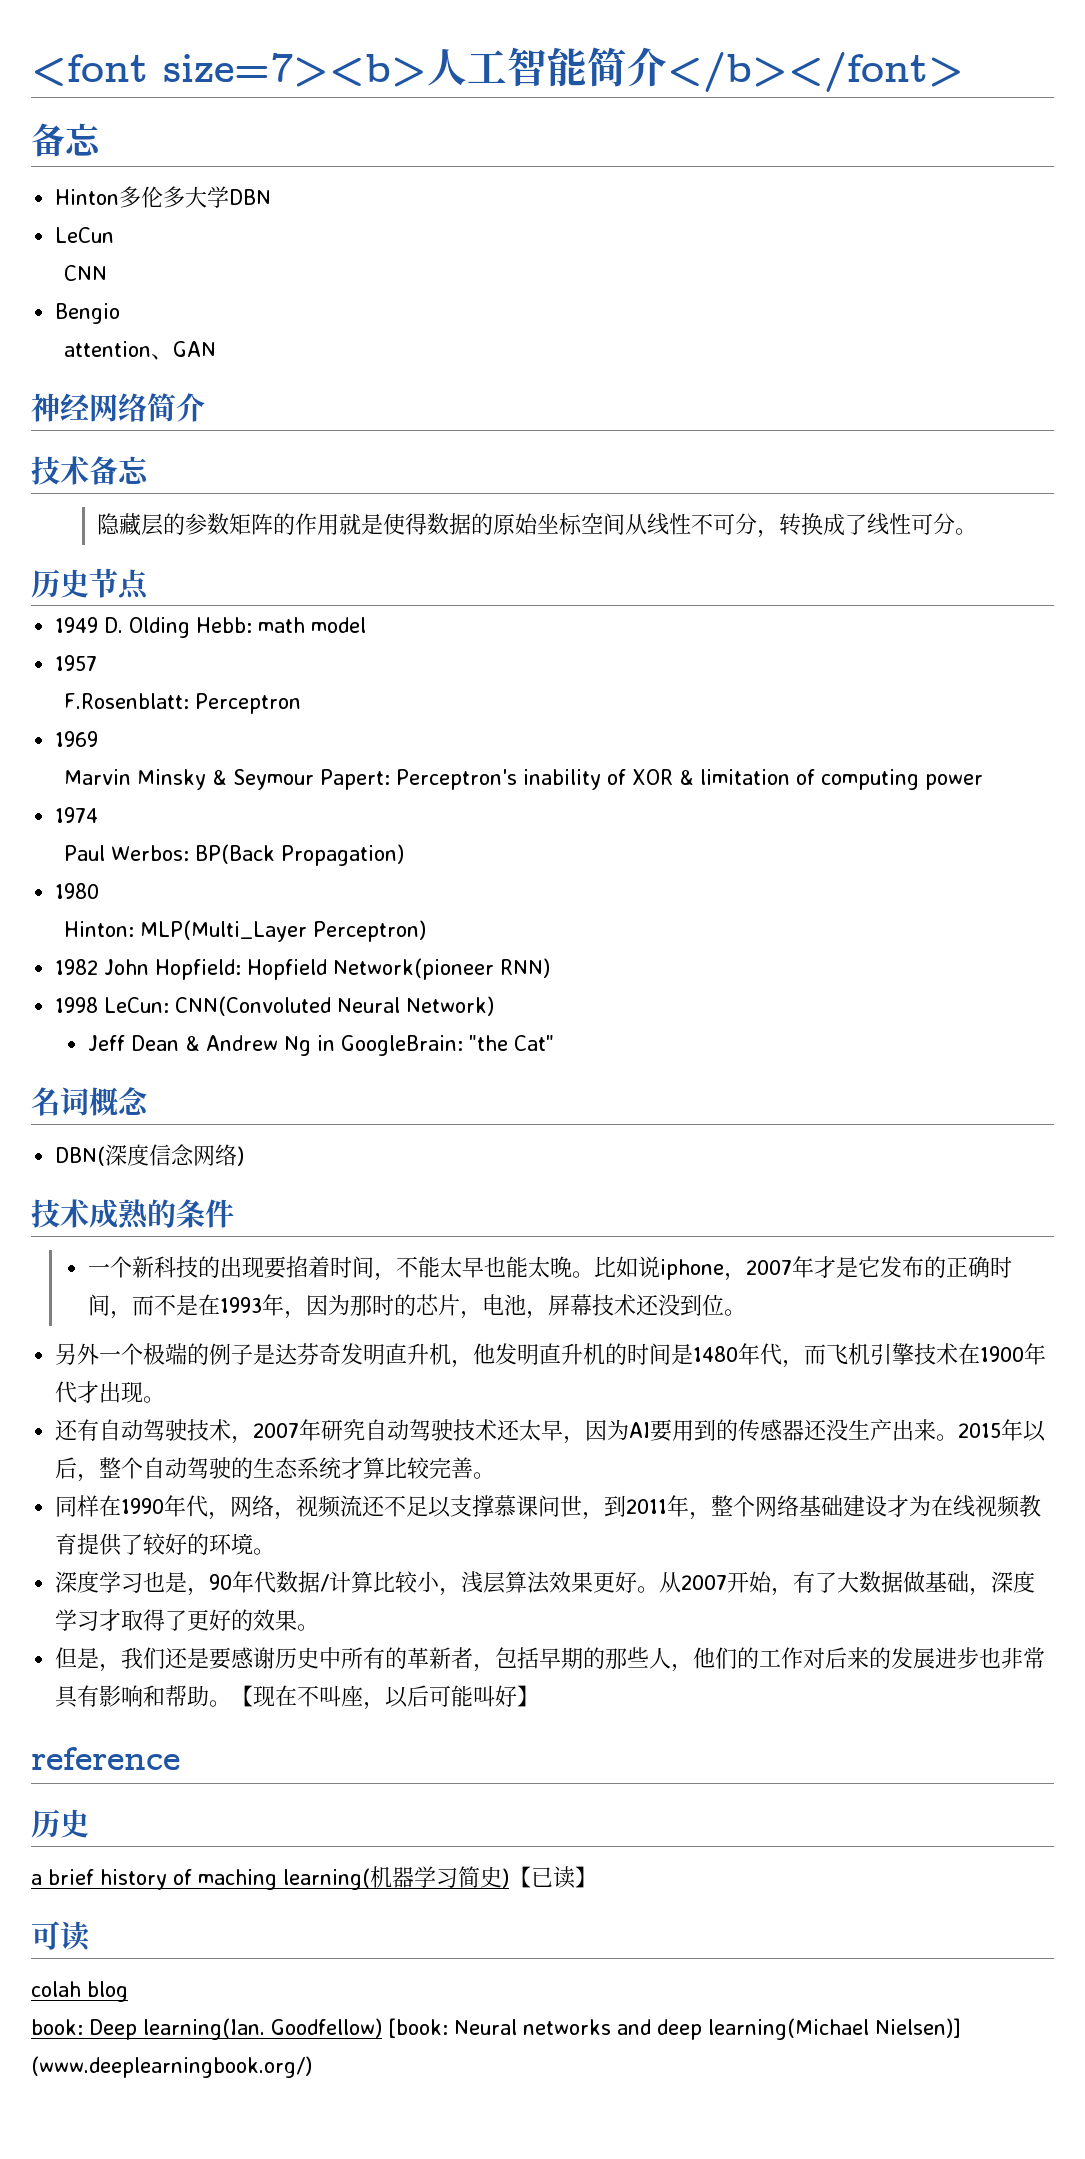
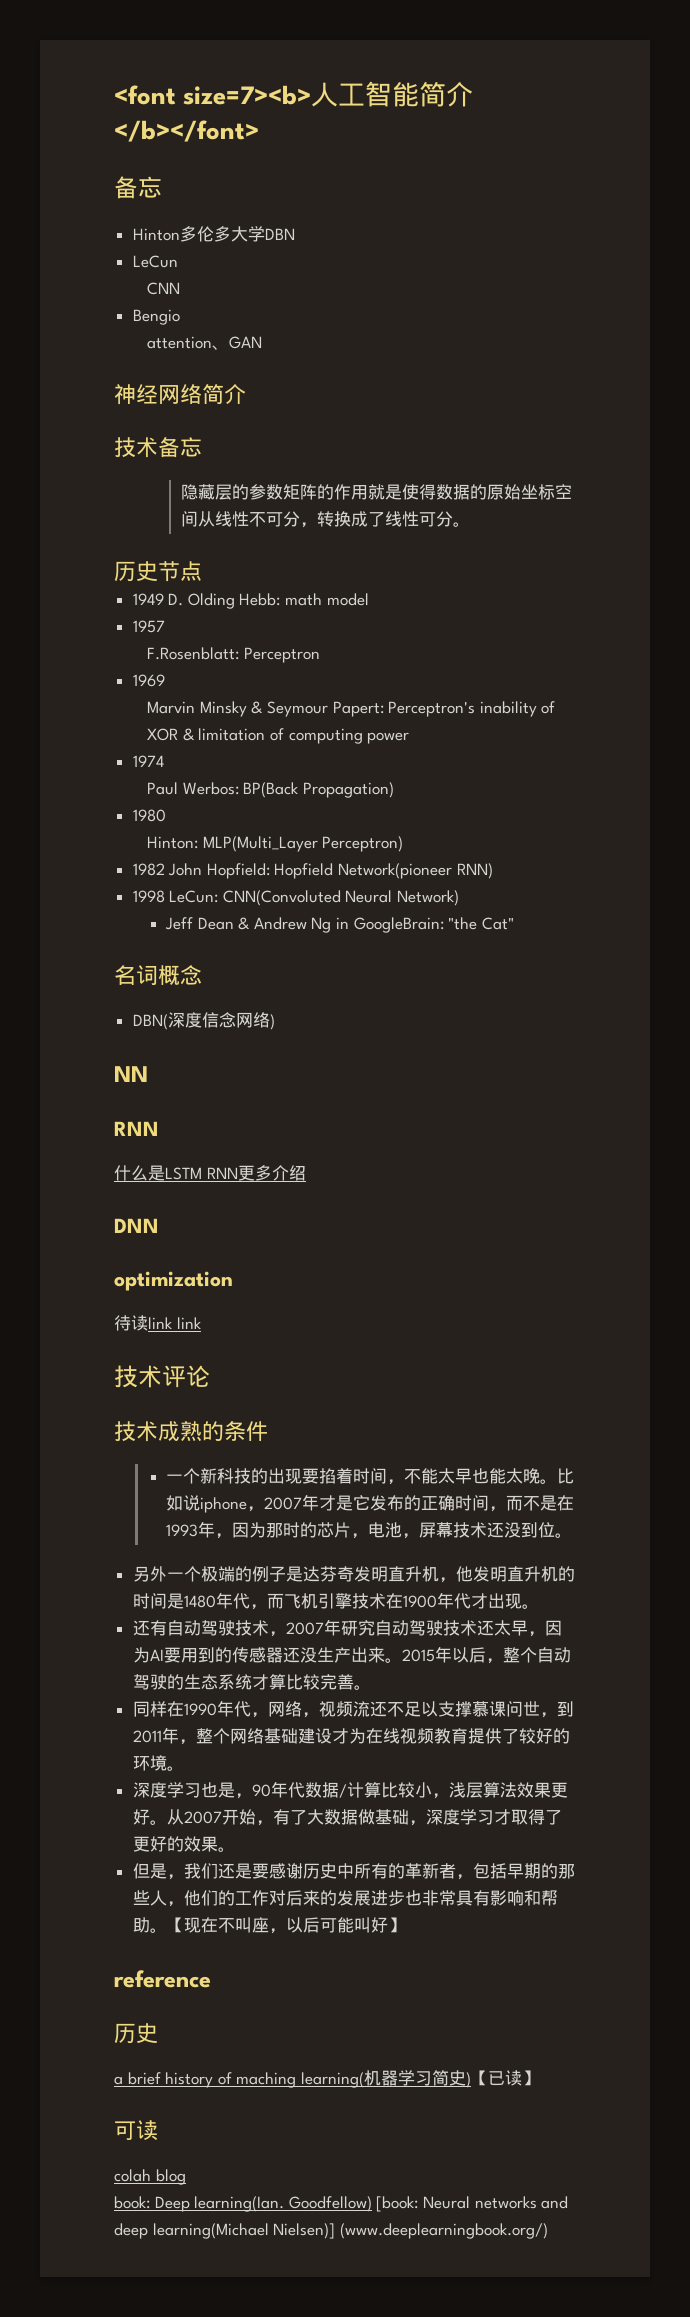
+ NN
+ RNN
+ 什么是LSTM RNN更多介绍
+ DNN
+ optimization
+ 待读link link
+ 技术评论

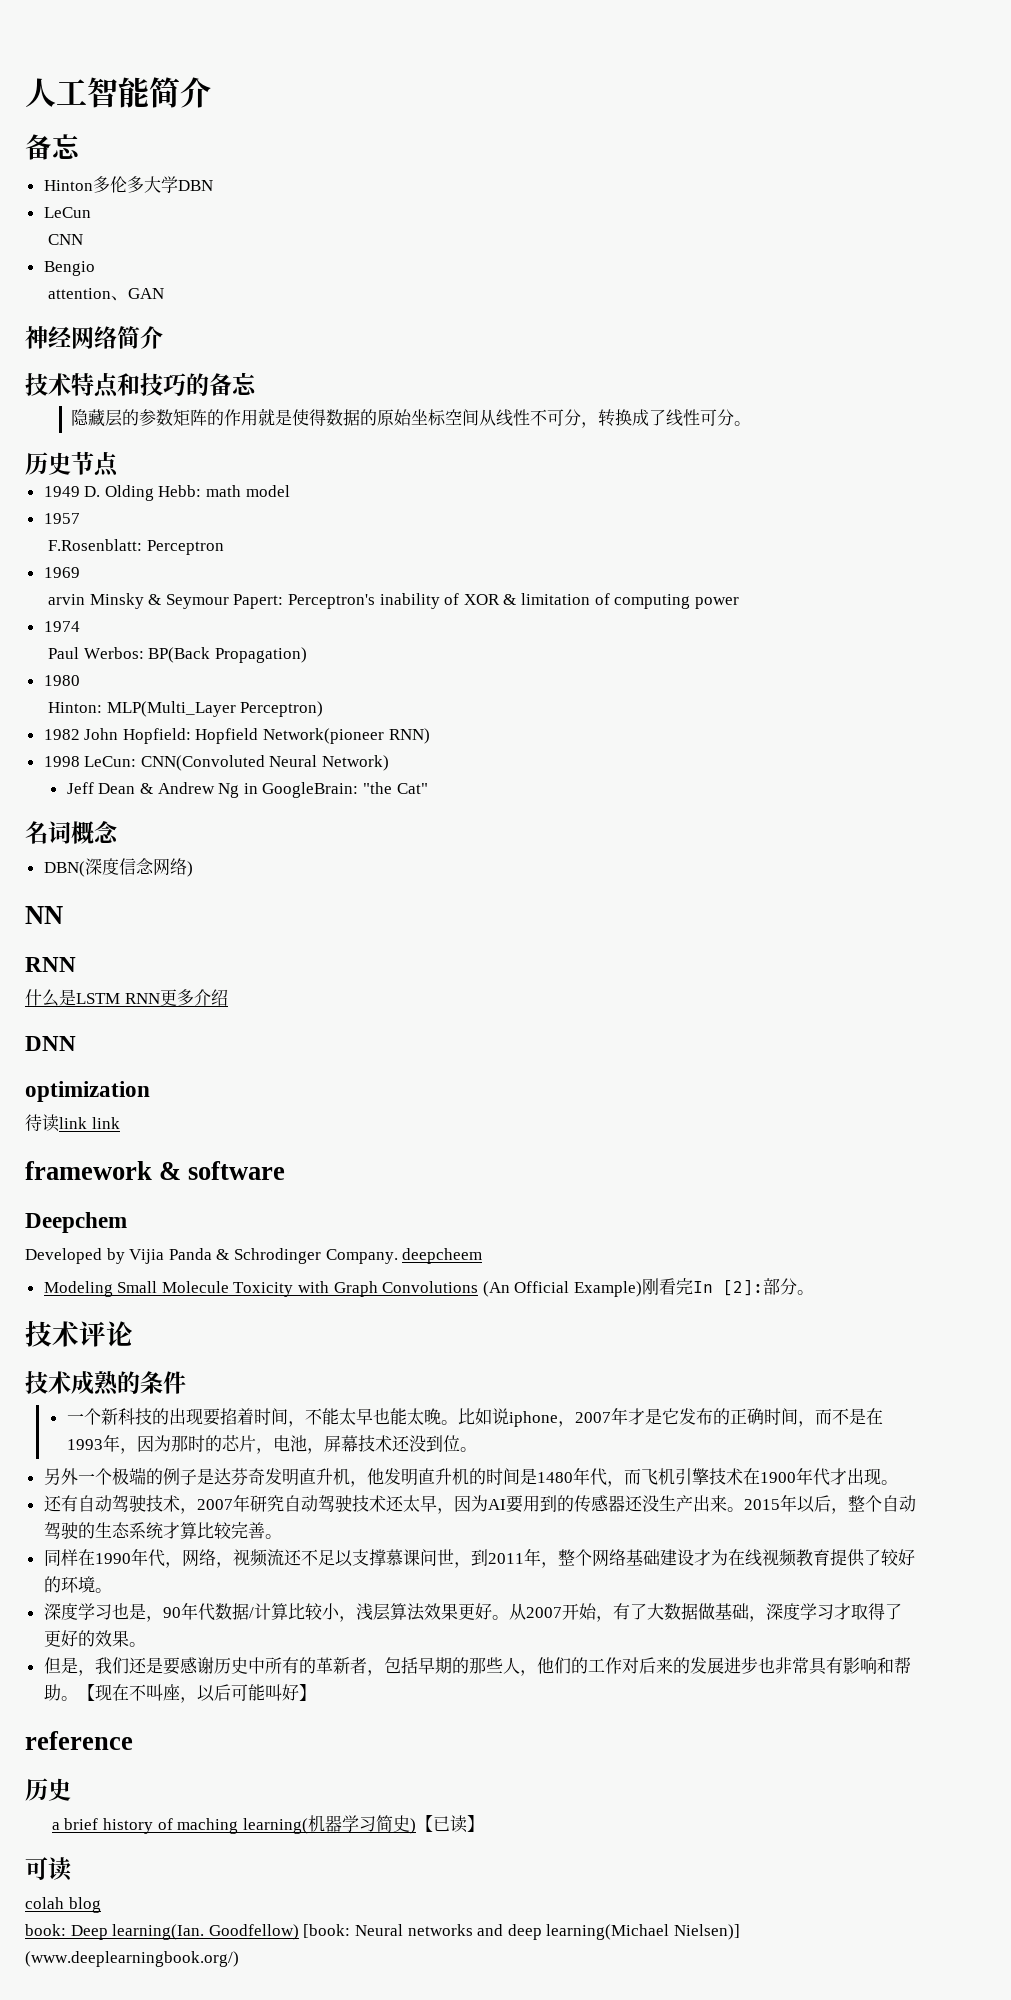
- <font size=7><b>人工智能简介</b></font>
+ 人工智能简介
- 技术备忘
+ 技术特点和技巧的备忘
- Marvin Minsky & Seymour Papert: Perceptron's inability of XOR & limitation of computing power
+ arvin Minsky & Seymour Papert: Perceptron's inability of XOR & limitation of computing power
+ framework & software
+ Deepchem
+ Developed by Vijia Panda & Schrodinger Company. deepcheem
+ Modeling Small Molecule Toxicity with Graph Convolutions (An Official Example)刚看完In [2]:部分。

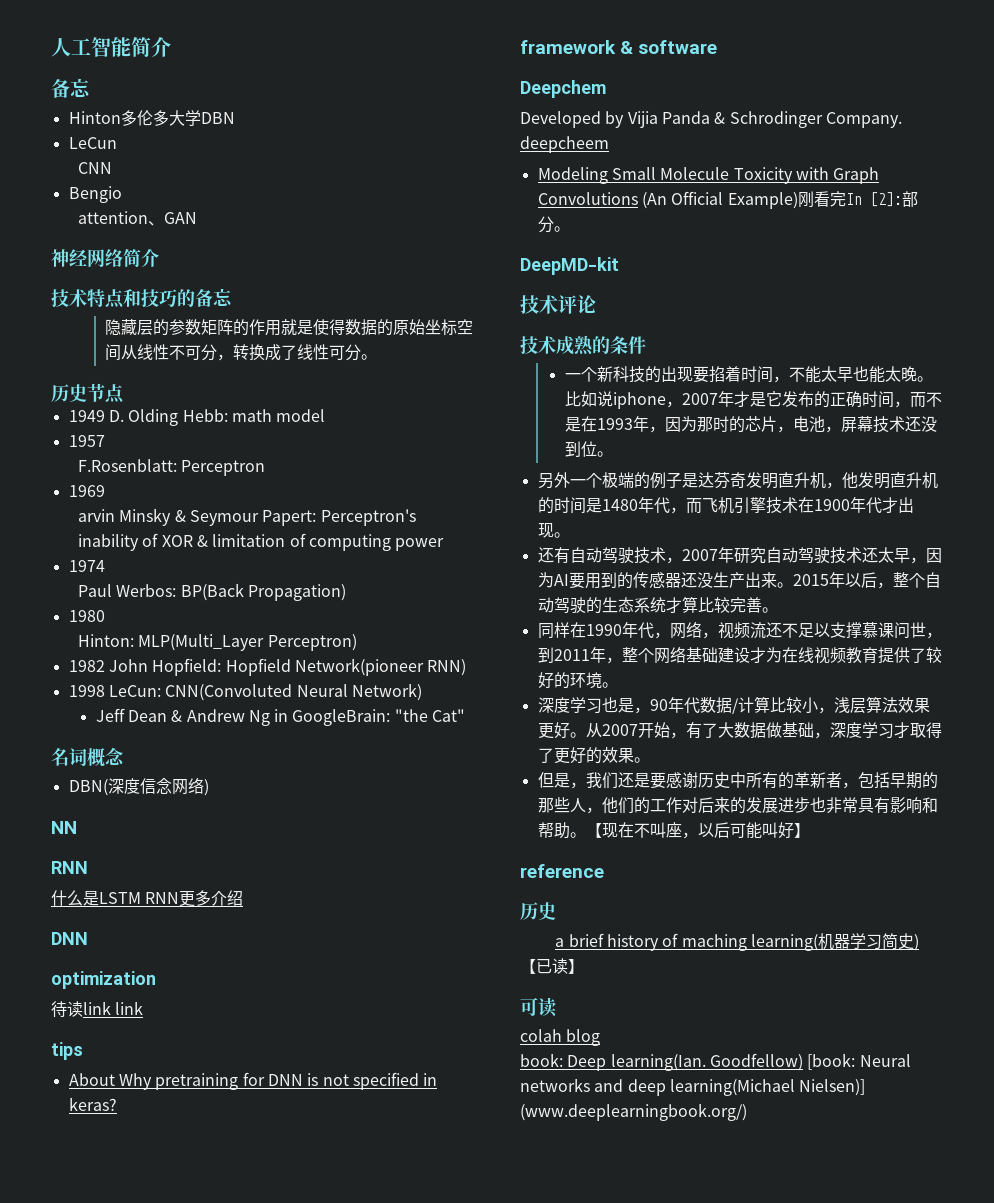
+ tips
+ About Why pretraining for DNN is not specified in keras?
+ DeepMD-kit

